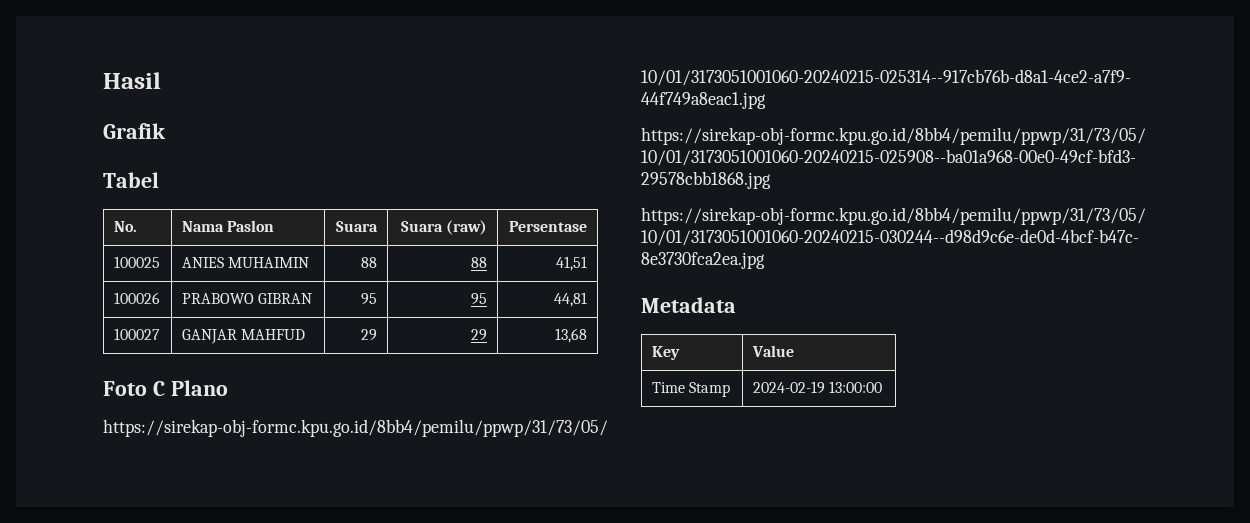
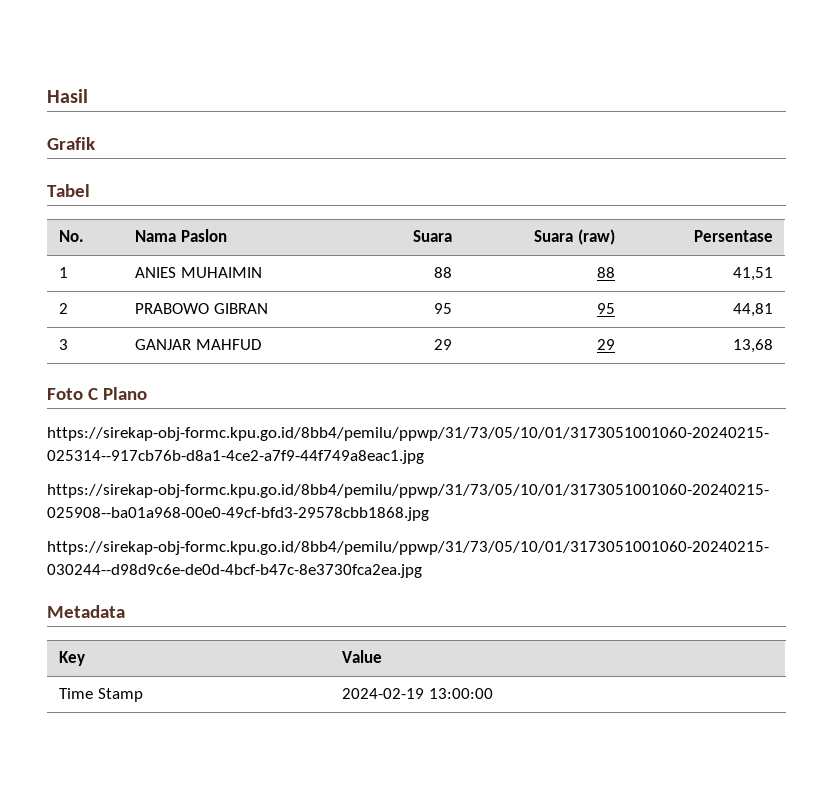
- 100025 | ANIES MUHAIMIN | 88 | 88 | 41,51
+ 1 | ANIES MUHAIMIN | 88 | 88 | 41,51
- 100026 | PRABOWO GIBRAN | 95 | 95 | 44,81
+ 2 | PRABOWO GIBRAN | 95 | 95 | 44,81
- 100027 | GANJAR MAHFUD | 29 | 29 | 13,68
+ 3 | GANJAR MAHFUD | 29 | 29 | 13,68

